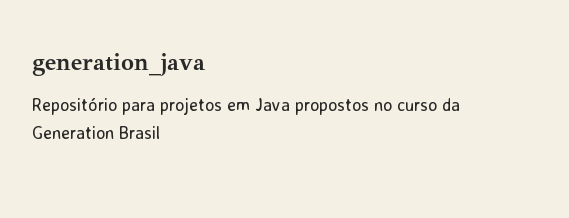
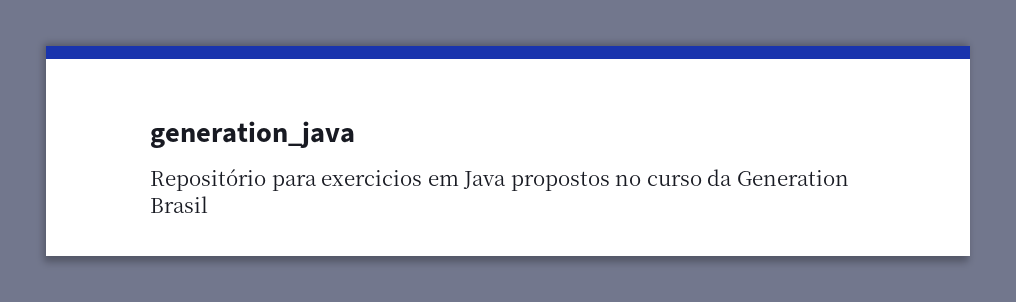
- Repositório para projetos em Java propostos no curso da Generation Brasil
+ Repositório para exercicios em Java propostos no curso da Generation Brasil

